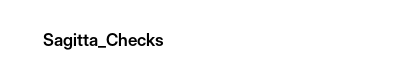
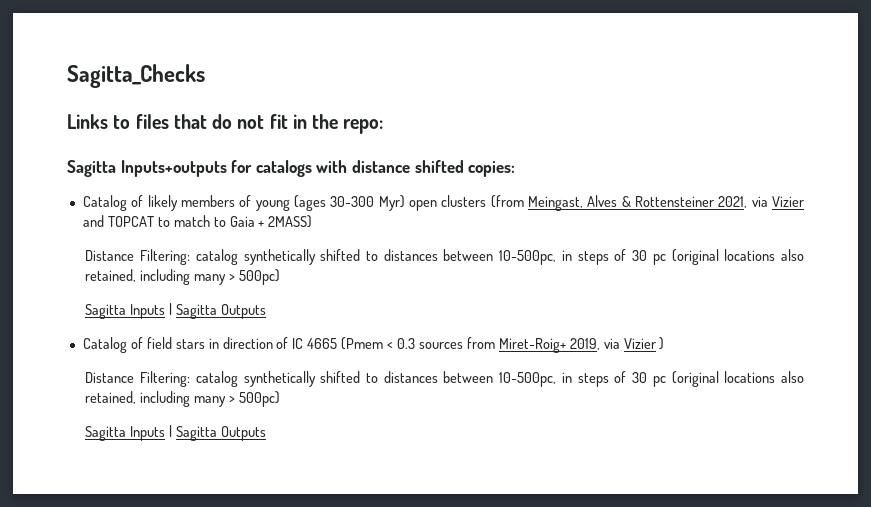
+ Links to files that do not fit in the repo:
+ Sagitta Inputs+outputs for catalogs with distance shifted copies:
+ Catalog of likely members of young (ages 30-300 Myr) open clusters (from Meingast, Alves & Rottensteiner 2021, via Vizier and TOPCAT to match to Gaia + 2MASS)
+ Distance Filtering: catalog synthetically shifted to distances between 10-500pc, in steps of 30 pc (original locations also retained, including many > 500pc)
+ Sagitta Inputs | Sagitta Outputs
+ Catalog of field stars in direction of IC 4665 (Pmem < 0.3 sources from Miret-Roig+ 2019, via Vizier )
+ Distance Filtering: catalog synthetically shifted to distances between 10-500pc, in steps of 30 pc (original locations also retained, including many > 500pc)
+ Sagitta Inputs | Sagitta Outputs

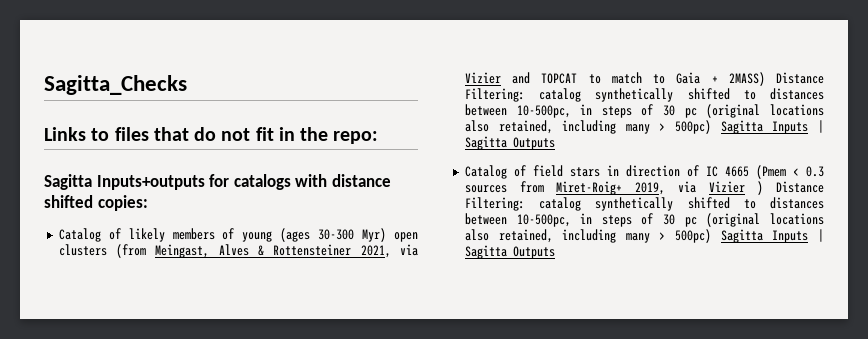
- Catalog of likely members of young (ages 30-300 Myr) open clusters (from Meingast, Alves & Rottensteiner 2021, via Vizier and TOPCAT to match to Gaia + 2MASS)
- Distance Filtering: catalog synthetically shifted to distances between 10-500pc, in steps of 30 pc (original locations also retained, including many > 500pc)
- Sagitta Inputs | Sagitta Outputs
+ Catalog of likely members of young (ages 30-300 Myr) open clusters (from Meingast, Alves & Rottensteiner 2021, via Vizier and TOPCAT to match to Gaia + 2MASS) Distance Filtering: catalog synthetically shifted to distances between 10-500pc, in steps of 30 pc (original locations also retained, including many > 500pc) Sagitta Inputs | Sagitta Outputs
- Catalog of field stars in direction of IC 4665 (Pmem < 0.3 sources from Miret-Roig+ 2019, via Vizier )
- Distance Filtering: catalog synthetically shifted to distances between 10-500pc, in steps of 30 pc (original locations also retained, including many > 500pc)
- Sagitta Inputs | Sagitta Outputs
+ Catalog of field stars in direction of IC 4665 (Pmem < 0.3 sources from Miret-Roig+ 2019, via Vizier ) Distance Filtering: catalog synthetically shifted to distances between 10-500pc, in steps of 30 pc (original locations also retained, including many > 500pc) Sagitta Inputs | Sagitta Outputs

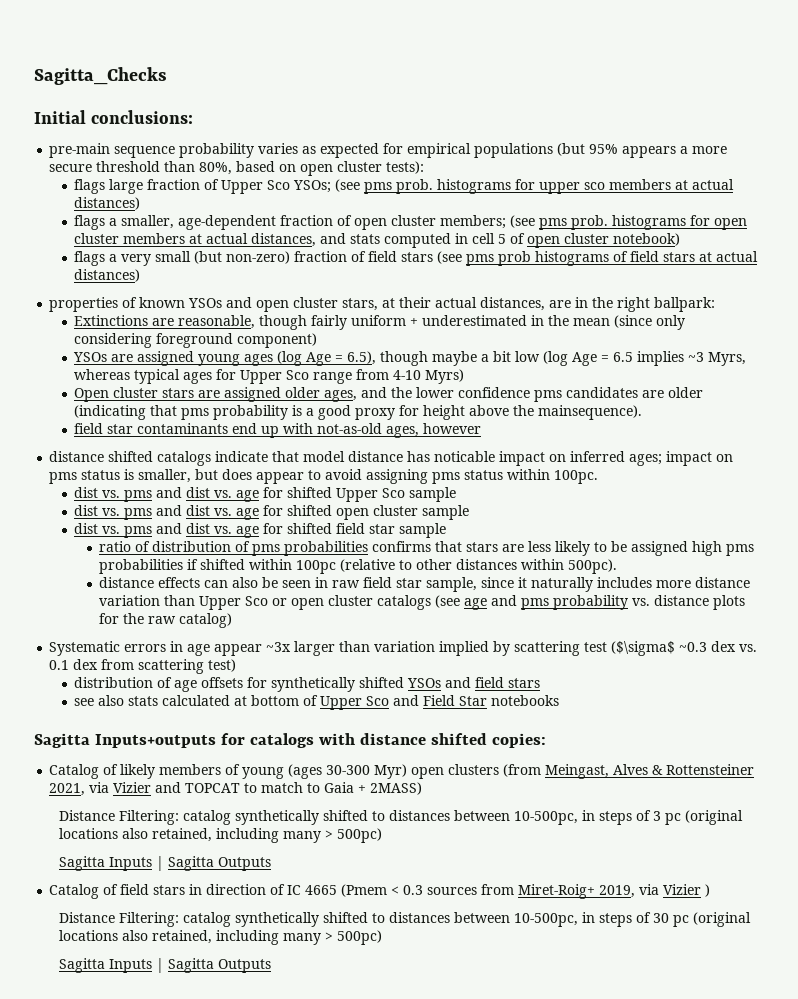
- Links to files that do not fit in the repo:
+ Initial conclusions:
+ pre-main sequence probability varies as expected for empirical populations (but 95% appears a more secure threshold than 80%, based on open cluster tests):
+ flags large fraction of Upper Sco YSOs; (see pms prob. histograms for upper sco members at actual distances)
+ flags a smaller, age-dependent fraction of open cluster members; (see pms prob. histograms for open cluster members at actual distances, and stats computed in cell 5 of open cluster notebook)
+ flags a very small (but non-zero) fraction of field stars (see pms prob histograms of field stars at actual distances)
+ properties of known YSOs and open cluster stars, at their actual distances, are in the right ballpark:
+ Extinctions are reasonable, though fairly uniform + underestimated in the mean (since only considering foreground component)
+ YSOs are assigned young ages (log Age = 6.5), though maybe a bit low (log Age = 6.5 implies ~3 Myrs, whereas typical ages for Upper Sco range from 4-10 Myrs)
+ Open cluster stars are assigned older ages, and the lower confidence pms candidates are older (indicating that pms probability is a good proxy for height above the mainsequence).
+ field star contaminants end up with not-as-old ages, however
+ distance shifted catalogs indicate that model distance has noticable impact on inferred ages; impact on pms status is smaller, but does appear to avoid assigning pms status within 100pc.
+ dist vs. pms and dist vs. age for shifted Upper Sco sample
+ dist vs. pms and dist vs. age for shifted open cluster sample
+ dist vs. pms and dist vs. age for shifted field star sample
+ ratio of distribution of pms probabilities confirms that stars are less likely to be assigned high pms probabilities if shifted within 100pc (relative to other distances within 500pc).
+ distance effects can also be seen in raw field star sample, since it naturally includes more distance variation than Upper Sco or open cluster catalogs (see age and pms probability vs. distance plots for the raw catalog)
+ Systematic errors in age appear ~3x larger than variation implied by scattering test ($\sigma$ ~0.3 dex vs. 0.1 dex from scattering test)
+ distribution of age offsets for synthetically shifted YSOs and field stars
+ see also stats calculated at bottom of Upper Sco and Field Star notebooks
- Catalog of likely members of young (ages 30-300 Myr) open clusters (from Meingast, Alves & Rottensteiner 2021, via Vizier and TOPCAT to match to Gaia + 2MASS) Distance Filtering: catalog synthetically shifted to distances between 10-500pc, in steps of 30 pc (original locations also retained, including many > 500pc) Sagitta Inputs | Sagitta Outputs
+ Catalog of likely members of young (ages 30-300 Myr) open clusters (from Meingast, Alves & Rottensteiner 2021, via Vizier and TOPCAT to match to Gaia + 2MASS)
+ Distance Filtering: catalog synthetically shifted to distances between 10-500pc, in steps of 3 pc (original locations also retained, including many > 500pc)
+ Sagitta Inputs | Sagitta Outputs
- Catalog of field stars in direction of IC 4665 (Pmem < 0.3 sources from Miret-Roig+ 2019, via Vizier ) Distance Filtering: catalog synthetically shifted to distances between 10-500pc, in steps of 30 pc (original locations also retained, including many > 500pc) Sagitta Inputs | Sagitta Outputs
+ Catalog of field stars in direction of IC 4665 (Pmem < 0.3 sources from Miret-Roig+ 2019, via Vizier )
+ Distance Filtering: catalog synthetically shifted to distances between 10-500pc, in steps of 30 pc (original locations also retained, including many > 500pc)
+ Sagitta Inputs | Sagitta Outputs

